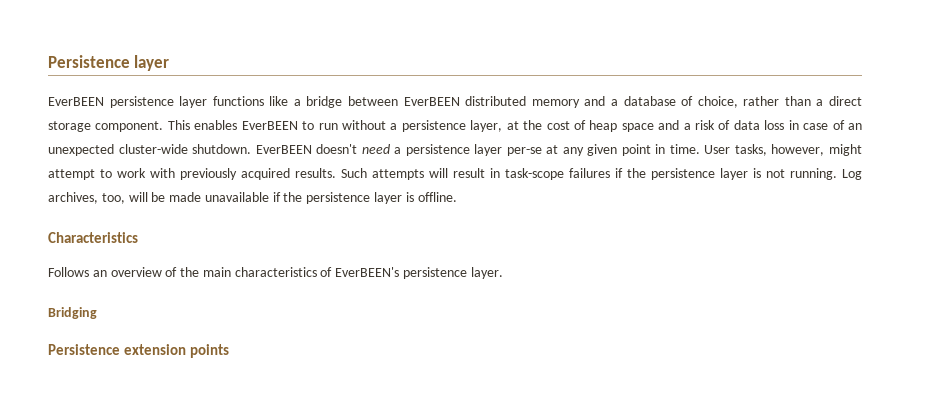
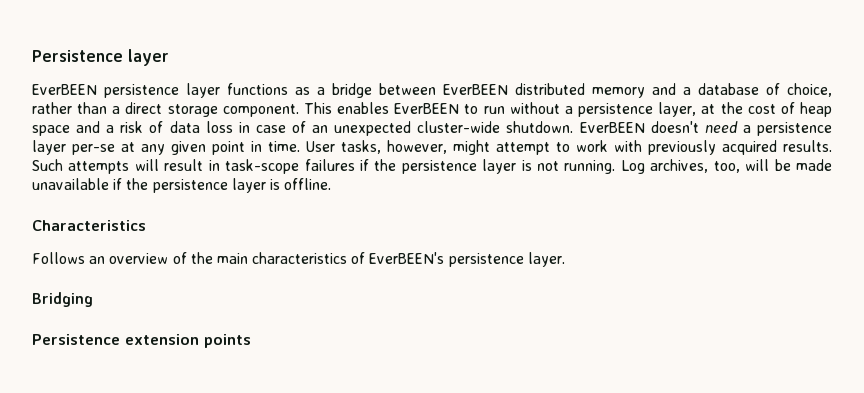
- EverBEEN persistence layer functions like a bridge between EverBEEN distributed memory and a database of choice, rather than a direct storage component.
+ EverBEEN persistence layer functions as a bridge between EverBEEN distributed memory and a database of choice, rather than a direct storage component.

